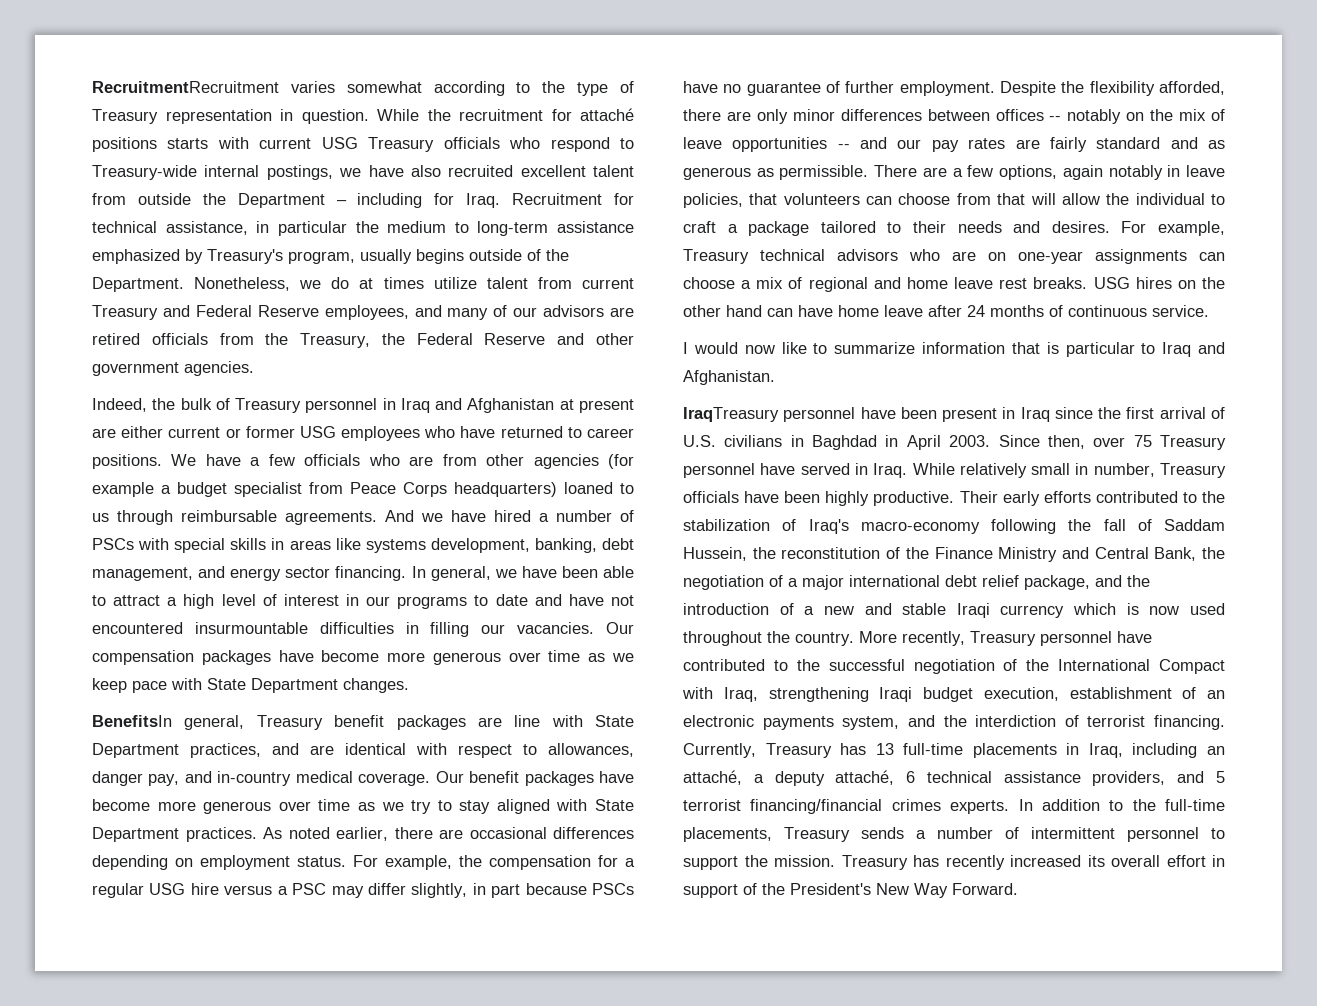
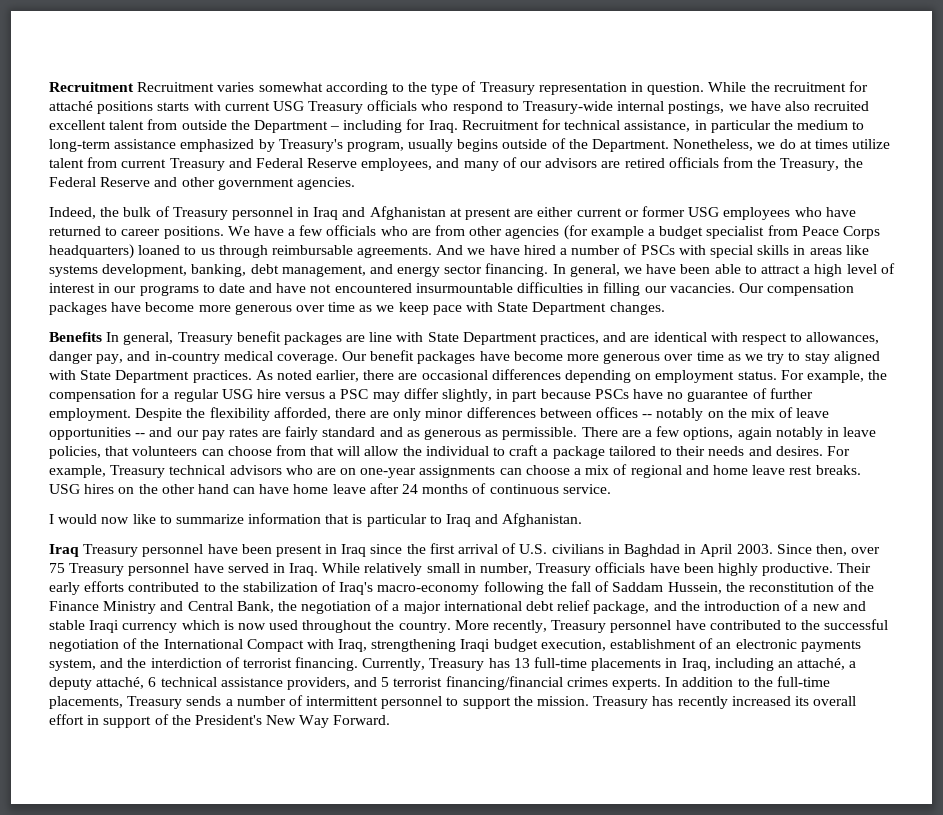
- RecruitmentRecruitment varies somewhat according to the type of Treasury representation in question.
+ Recruitment Recruitment varies somewhat according to the type of Treasury representation in question.
- BenefitsIn general, Treasury benefit packages are line with State Department practices, and are identical with respect to allowances, danger pay, and in-country medical coverage.
+ Benefits In general, Treasury benefit packages are line with State Department practices, and are identical with respect to allowances, danger pay, and in-country medical coverage.
- IraqTreasury personnel have been present in Iraq since the first arrival of U.S. civilians in Baghdad in April 2003.
+ Iraq Treasury personnel have been present in Iraq since the first arrival of U.S. civilians in Baghdad in April 2003.

